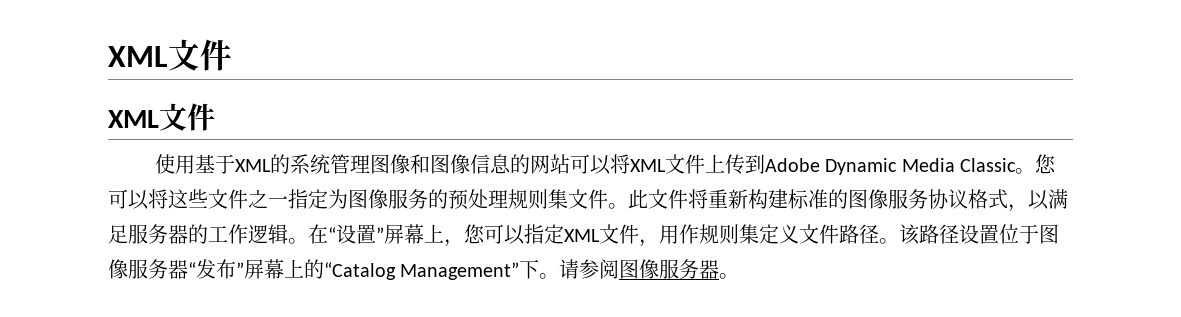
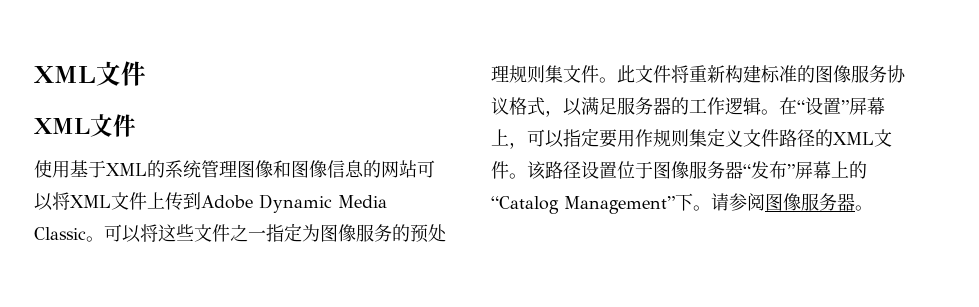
- 您可以将这些文件之一指定为图像服务的预处理规则集文件。
+ 可以将这些文件之一指定为图像服务的预处理规则集文件。
- 在“设置”屏幕上，您可以指定XML文件，用作规则集定义文件路径。
+ 在“设置”屏幕上，可以指定要用作规则集定义文件路径的XML文件。

